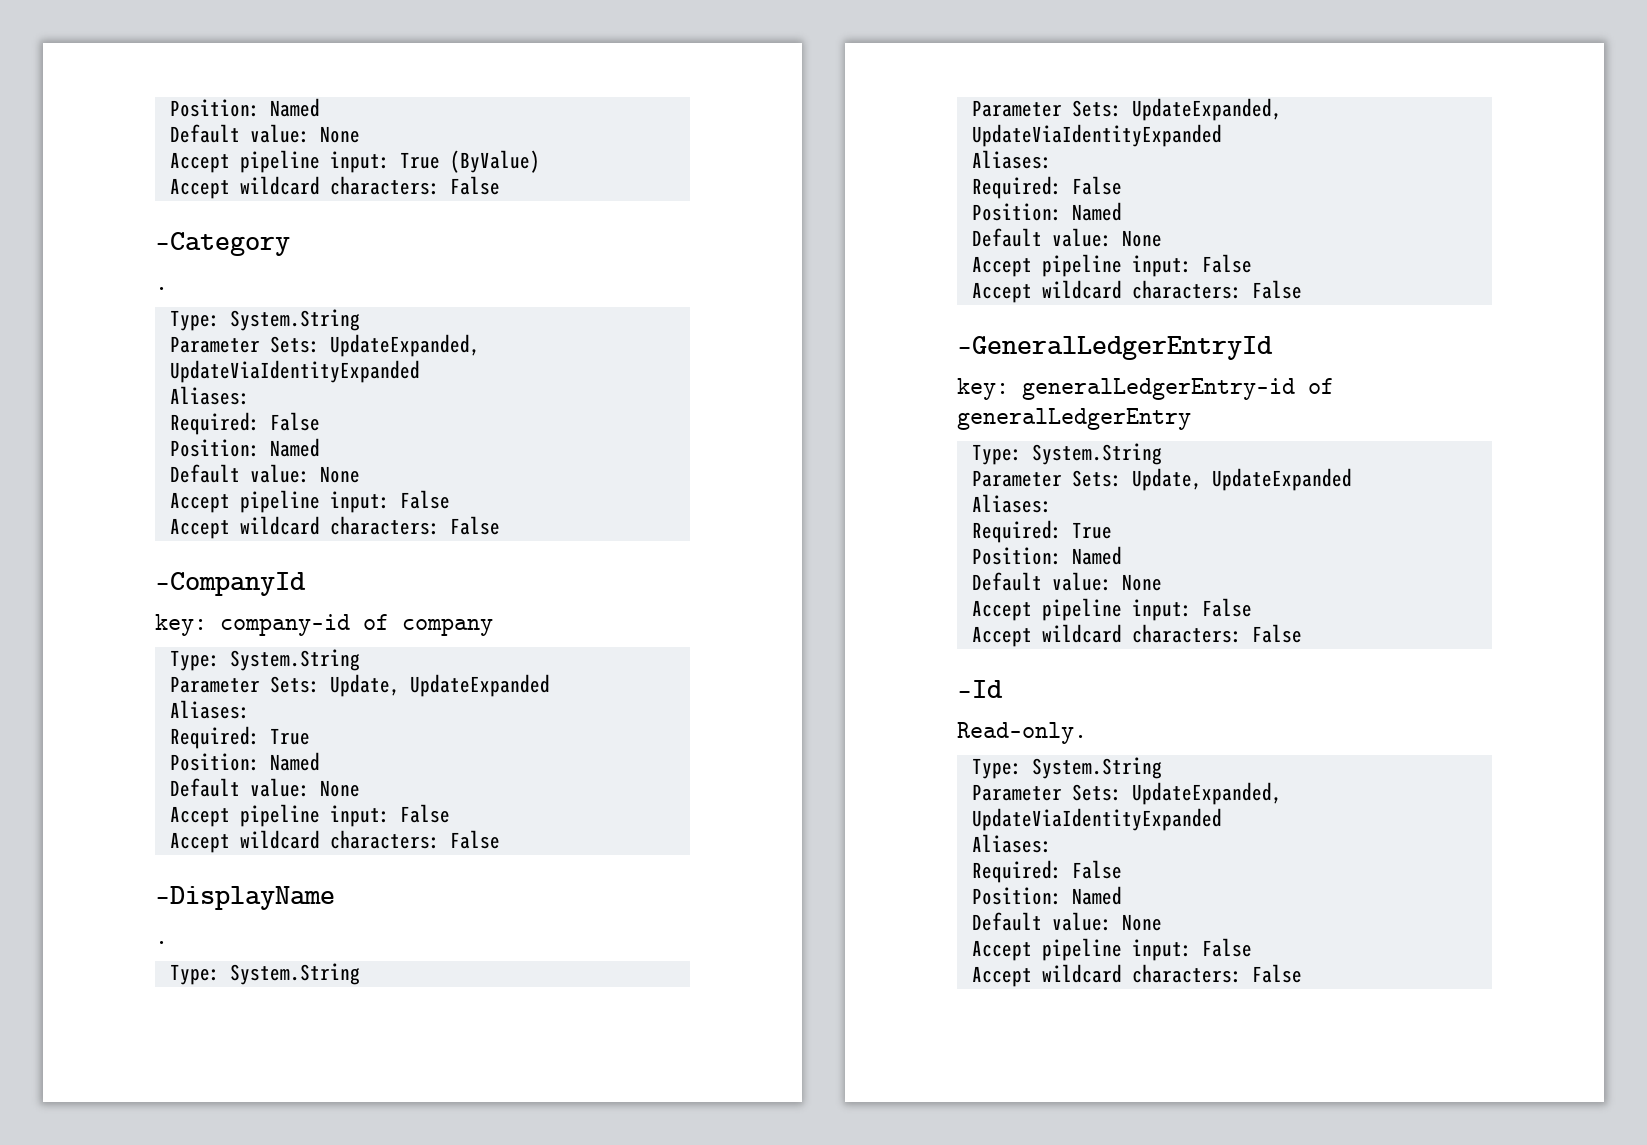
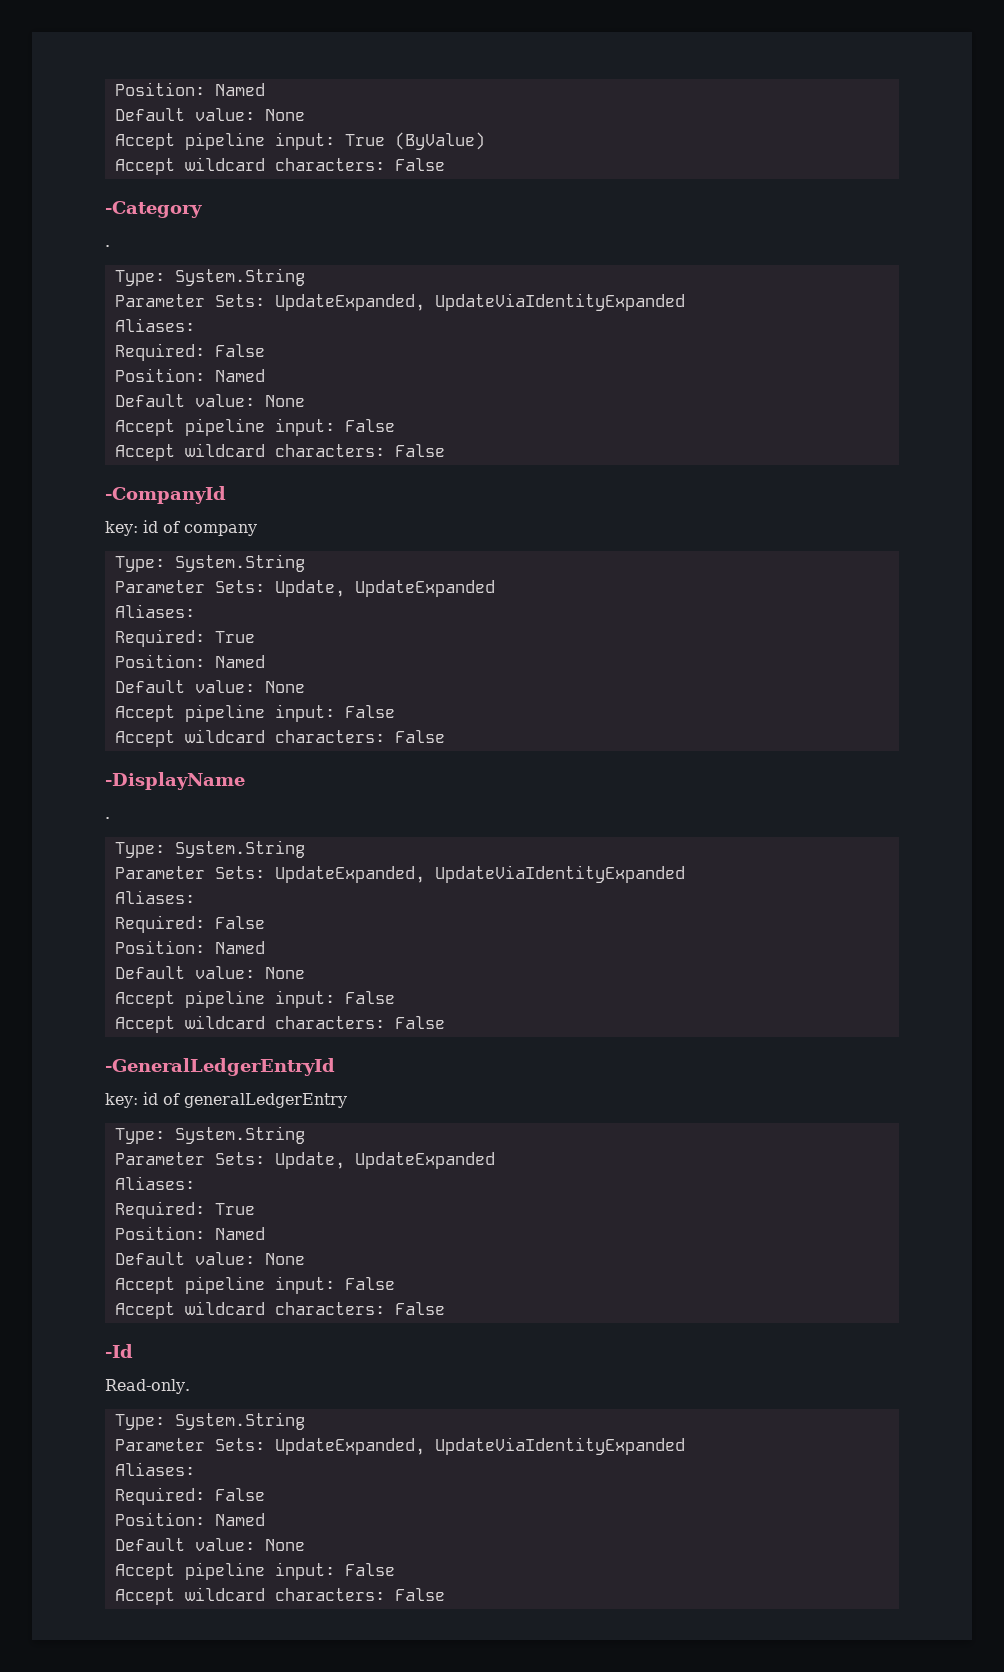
- key: company-id of company
+ key: id of company
- key: generalLedgerEntry-id of generalLedgerEntry
+ key: id of generalLedgerEntry

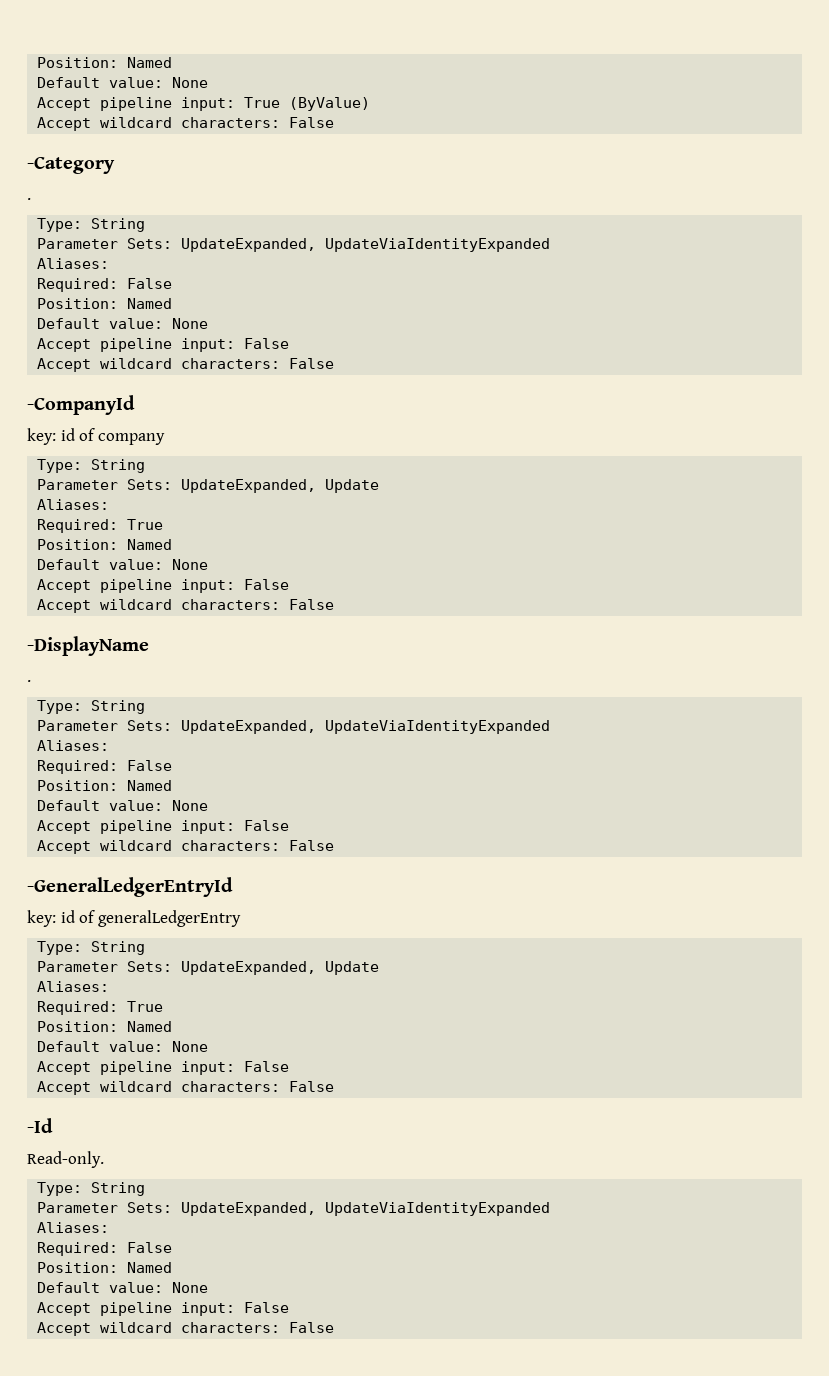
  -Category
  .
- Type: System.String
+ Type: String
  key: id of company
- Type: System.String
- Parameter Sets: Update, UpdateExpanded
+ Type: String
+ Parameter Sets: UpdateExpanded, Update
  -DisplayName
  .
- Type: System.String
+ Type: String
  key: id of generalLedgerEntry
- Type: System.String
- Parameter Sets: Update, UpdateExpanded
+ Type: String
+ Parameter Sets: UpdateExpanded, Update
  Read-only.
- Type: System.String
+ Type: String

